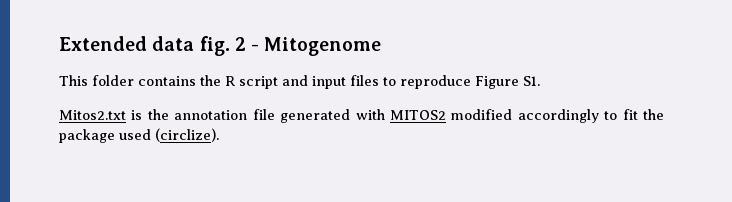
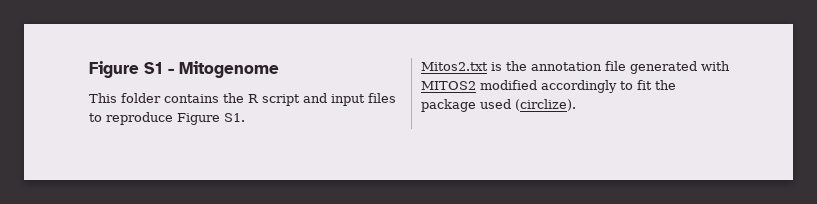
- Extended data fig. 2 - Mitogenome
+ Figure S1 - Mitogenome

